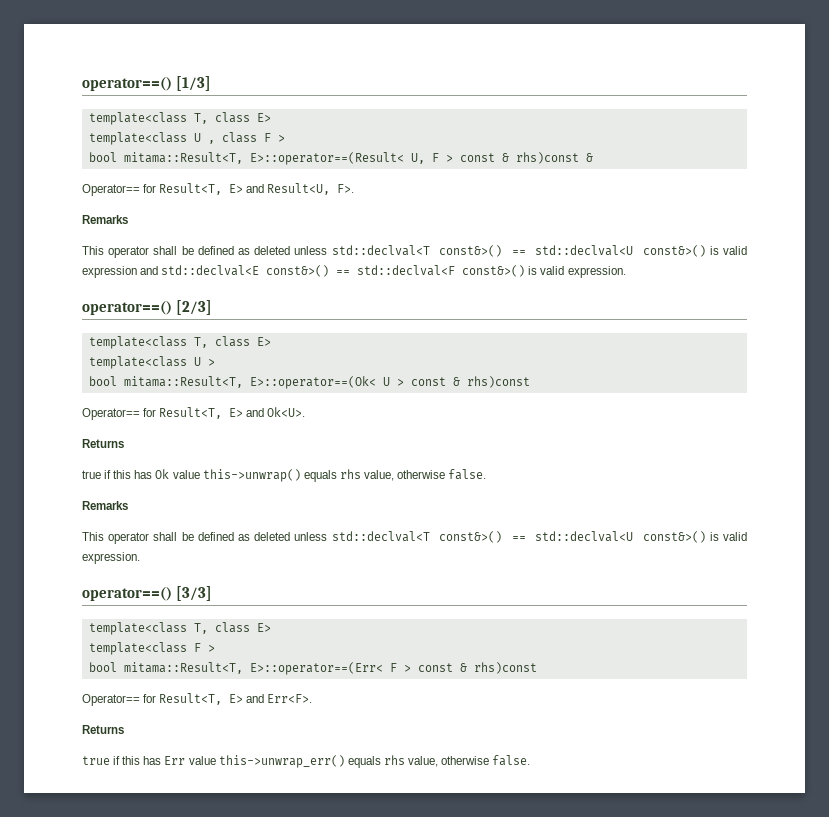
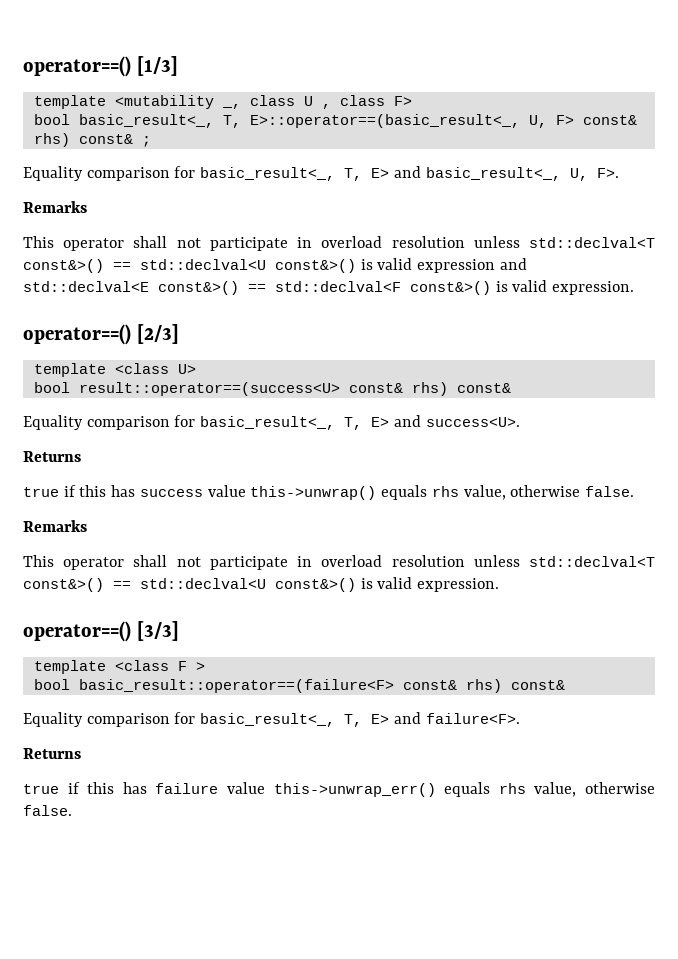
  operator==() [1/3]
- template<class T, class E>
- template<class U , class F >
- bool mitama::Result<T, E>::operator==(Result< U, F > const & rhs)const &
- Operator== for Result<T, E> and Result<U, F>.
+ template <mutability _, class U , class F>
+ bool basic_result<_, T, E>::operator==(basic_result<_, U, F> const& rhs) const& ;
+ Equality comparison for basic_result<_, T, E> and basic_result<_, U, F>.
- This operator shall be defined as deleted unless std::declval<T const&>() == std::declval<U const&>() is valid expression and std::declval<E const&>() == std::declval<F const&>() is valid expression.
+ This operator shall not participate in overload resolution unless std::declval<T const&>() == std::declval<U const&>() is valid expression and std::declval<E const&>() == std::declval<F const&>() is valid expression.
  operator==() [2/3]
- template<class T, class E>
- template<class U >
- bool mitama::Result<T, E>::operator==(Ok< U > const & rhs)const
- Operator== for Result<T, E> and Ok<U>.
+ template <class U>
+ bool result::operator==(success<U> const& rhs) const&
+ Equality comparison for basic_result<_, T, E> and success<U>.
  Returns
- true if this has Ok value this->unwrap() equals rhs value, otherwise false.
+ true if this has success value this->unwrap() equals rhs value, otherwise false.
- This operator shall be defined as deleted unless std::declval<T const&>() == std::declval<U const&>() is valid expression.
+ This operator shall not participate in overload resolution unless std::declval<T const&>() == std::declval<U const&>() is valid expression.
  operator==() [3/3]
- template<class T, class E>
- template<class F >
- bool mitama::Result<T, E>::operator==(Err< F > const & rhs)const
- Operator== for Result<T, E> and Err<F>.
+ template <class F >
+ bool basic_result::operator==(failure<F> const& rhs) const&
+ Equality comparison for basic_result<_, T, E> and failure<F>.
  Returns
- true if this has Err value this->unwrap_err() equals rhs value, otherwise false.
+ true if this has failure value this->unwrap_err() equals rhs value, otherwise false.

